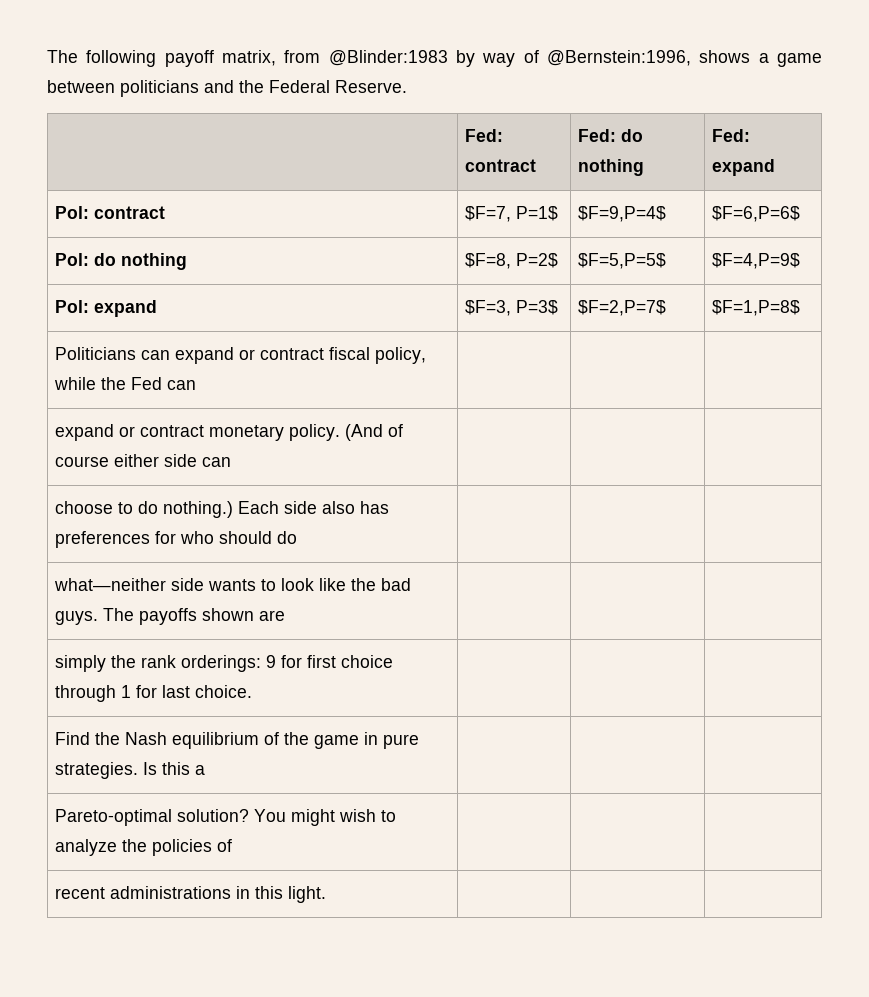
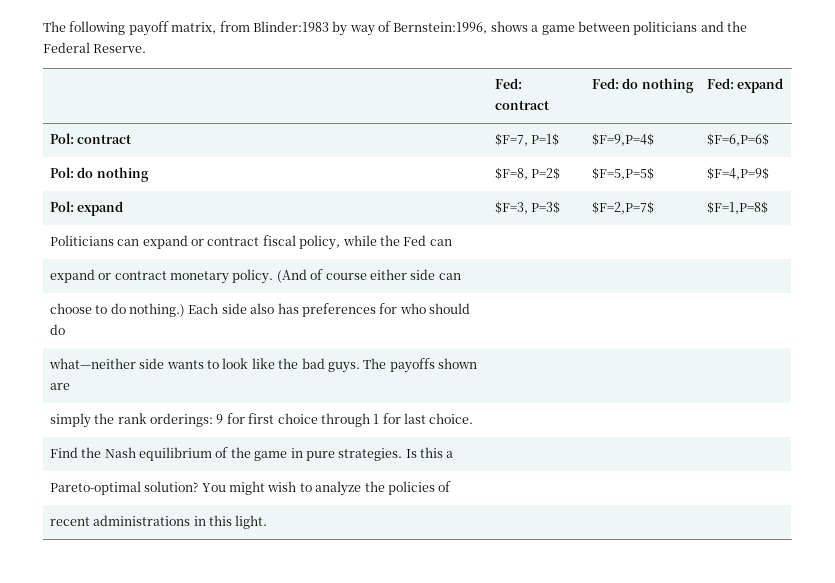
- The following payoff matrix, from @Blinder:1983 by way of @Bernstein:1996, shows a game between politicians and the Federal Reserve.
+ The following payoff matrix, from Blinder:1983 by way of Bernstein:1996, shows a game between politicians and the Federal Reserve.

